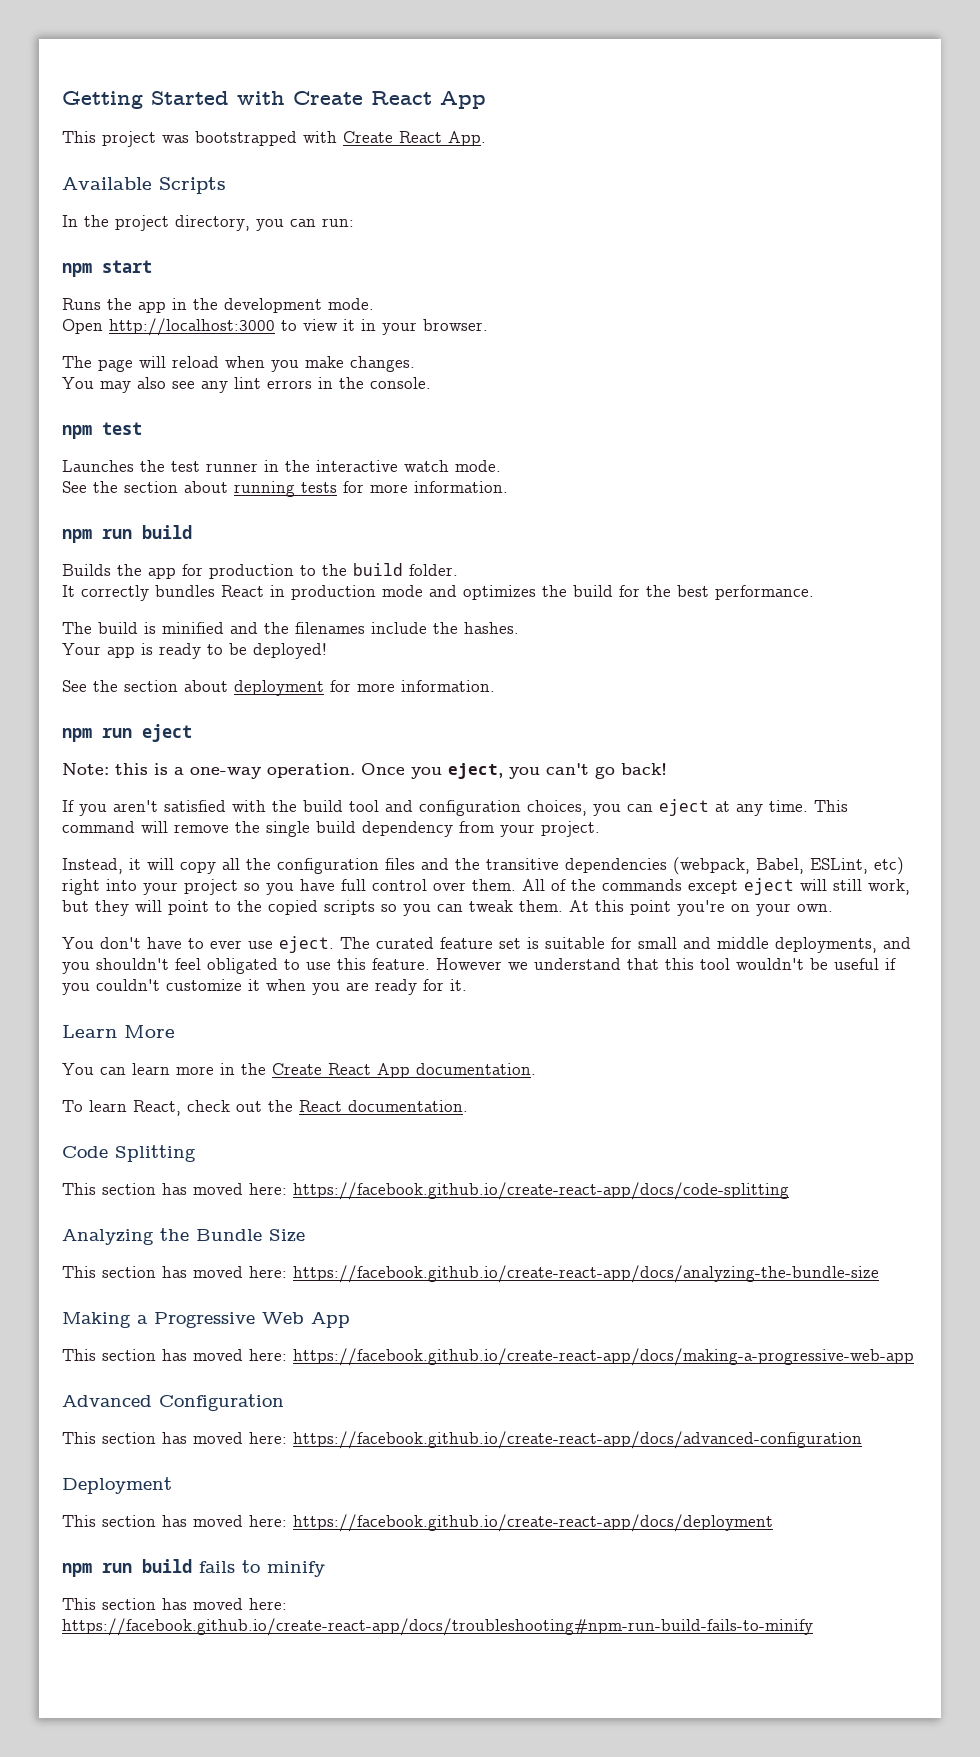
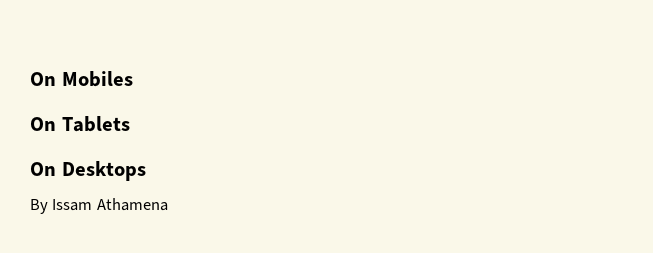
- Getting Started with Create React App
- This project was bootstrapped with Create React App.
- Available Scripts
- In the project directory, you can run:
- npm start
- Runs the app in the development mode.
- Open http://localhost:3000 to view it in your browser.
- The page will reload when you make changes.
- You may also see any lint errors in the console.
- npm test
- Launches the test runner in the interactive watch mode.
- See the section about running tests for more information.
- npm run build
- Builds the app for production to the build folder.
- It correctly bundles React in production mode and optimizes the build for the best performance.
- The build is minified and the filenames include the hashes.
- Your app is ready to be deployed!
- See the section about deployment for more information.
- npm run eject
- Note: this is a one-way operation. Once you eject, you can't go back!
- If you aren't satisfied with the build tool and configuration choices, you can eject at any time. This command will remove the single build dependency from your project.
- Instead, it will copy all the configuration files and the transitive dependencies (webpack, Babel, ESLint, etc) right into your project so you have full control over them. All of the commands except eject will still work, but they will point to the copied scripts so you can tweak them. At this point you're on your own.
- You don't have to ever use eject. The curated feature set is suitable for small and middle deployments, and you shouldn't feel obligated to use this feature. However we understand that this tool wouldn't be useful if you couldn't customize it when you are ready for it.
- Learn More
- You can learn more in the Create React App documentation.
- To learn React, check out the React documentation.
- Code Splitting
- This section has moved here: https://facebook.github.io/create-react-app/docs/code-splitting
- Analyzing the Bundle Size
- This section has moved here: https://facebook.github.io/create-react-app/docs/analyzing-the-bundle-size
- Making a Progressive Web App
- This section has moved here: https://facebook.github.io/create-react-app/docs/making-a-progressive-web-app
- Advanced Configuration
- This section has moved here: https://facebook.github.io/create-react-app/docs/advanced-configuration
- Deployment
- This section has moved here: https://facebook.github.io/create-react-app/docs/deployment
- npm run build fails to minify
- This section has moved here: https://facebook.github.io/create-react-app/docs/troubleshooting#npm-run-build-fails-to-minify
+ On Mobiles
+ On Tablets
+ On Desktops
+ By Issam Athamena

